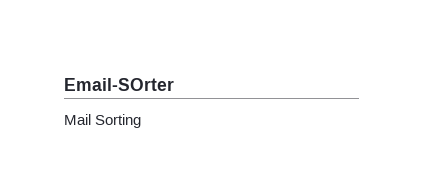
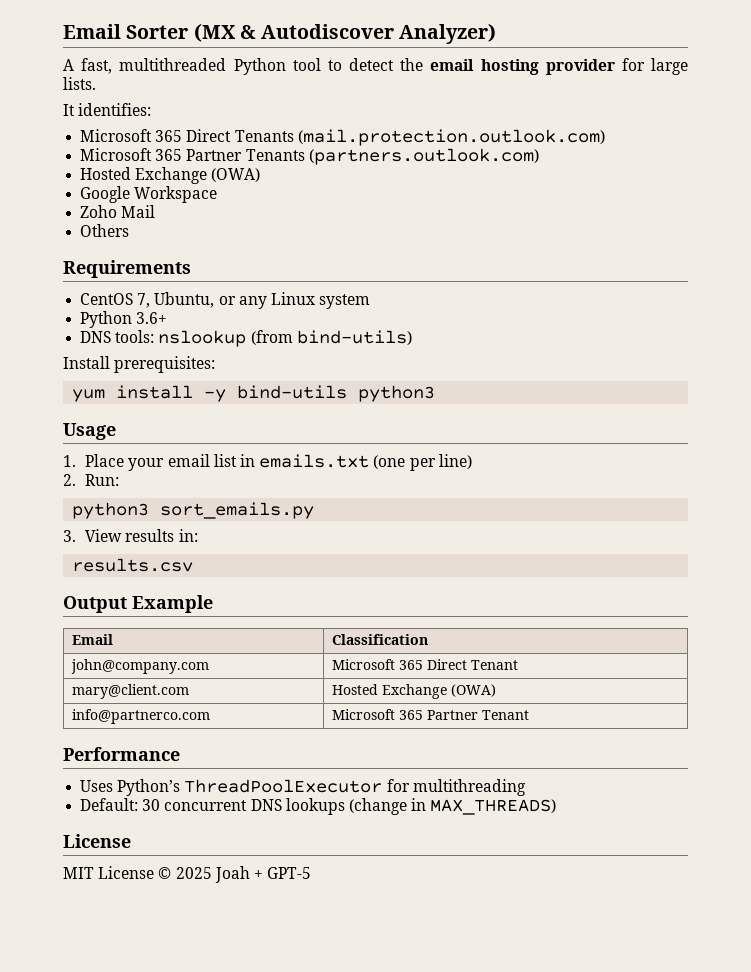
- Email-SOrter
- Mail Sorting
+ Email Sorter (MX & Autodiscover Analyzer)
+ A fast, multithreaded Python tool to detect the email hosting provider for large lists.
+ It identifies:
+ Microsoft 365 Direct Tenants (mail.protection.outlook.com)
+ Microsoft 365 Partner Tenants (partners.outlook.com)
+ Hosted Exchange (OWA)
+ Google Workspace
+ Zoho Mail
+ Others
+ Requirements
+ CentOS 7, Ubuntu, or any Linux system
+ Python 3.6+
+ DNS tools: nslookup (from bind-utils)
+ Install prerequisites:
+ yum install -y bind-utils python3
+ Usage
+ 1. Place your email list in emails.txt (one per line)
+ 2. Run:
+ python3 sort_emails.py
+ 3. View results in:
+ results.csv
+ Output Example
+ Email | Classification
+ john@company.com | Microsoft 365 Direct Tenant
+ mary@client.com | Hosted Exchange (OWA)
+ info@partnerco.com | Microsoft 365 Partner Tenant
+ Performance
+ Uses Python’s ThreadPoolExecutor for multithreading
+ Default: 30 concurrent DNS lookups (change in MAX_THREADS)
+ License
+ MIT License © 2025 Joah + GPT-5

